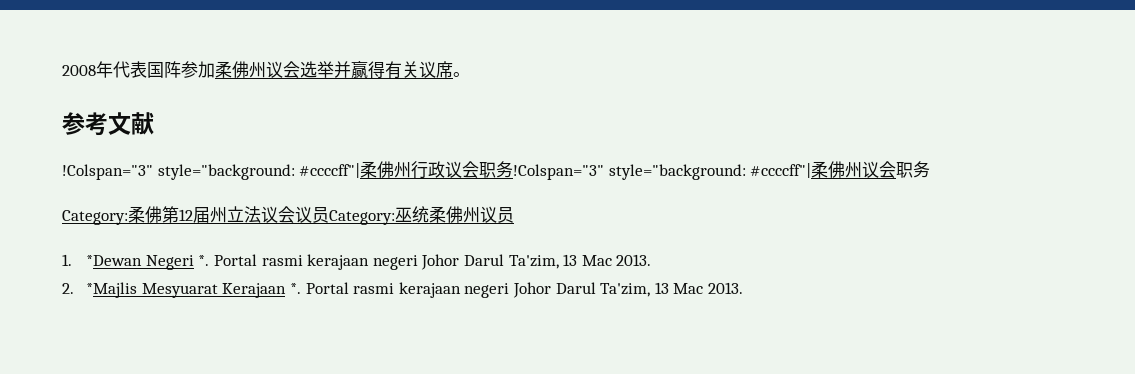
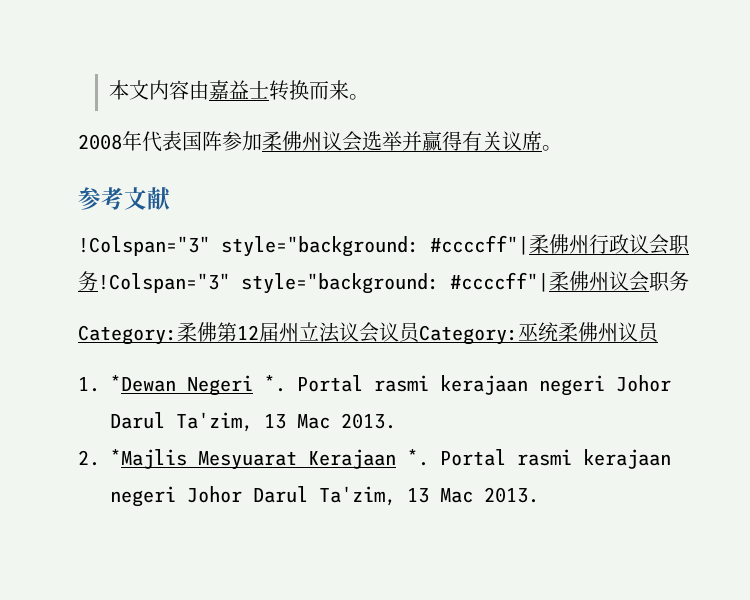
+ 本文内容由嘉益士转换而来。

